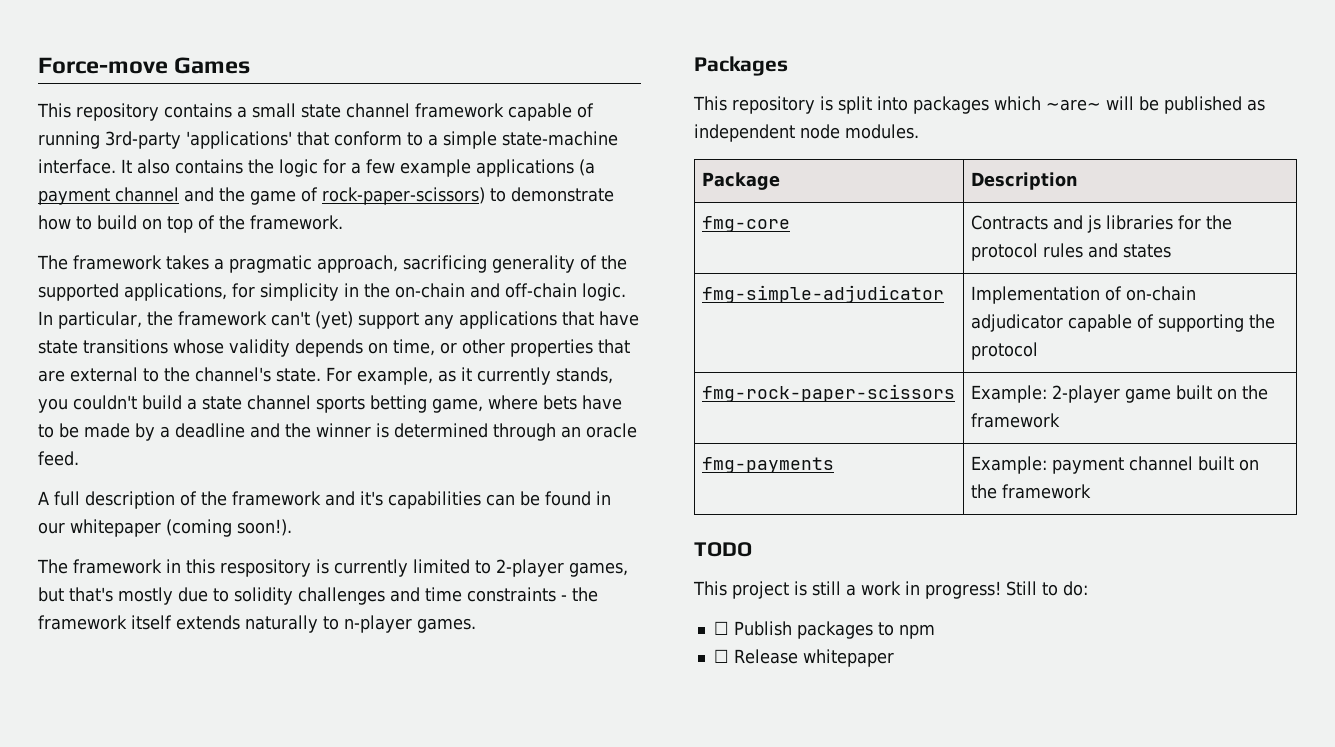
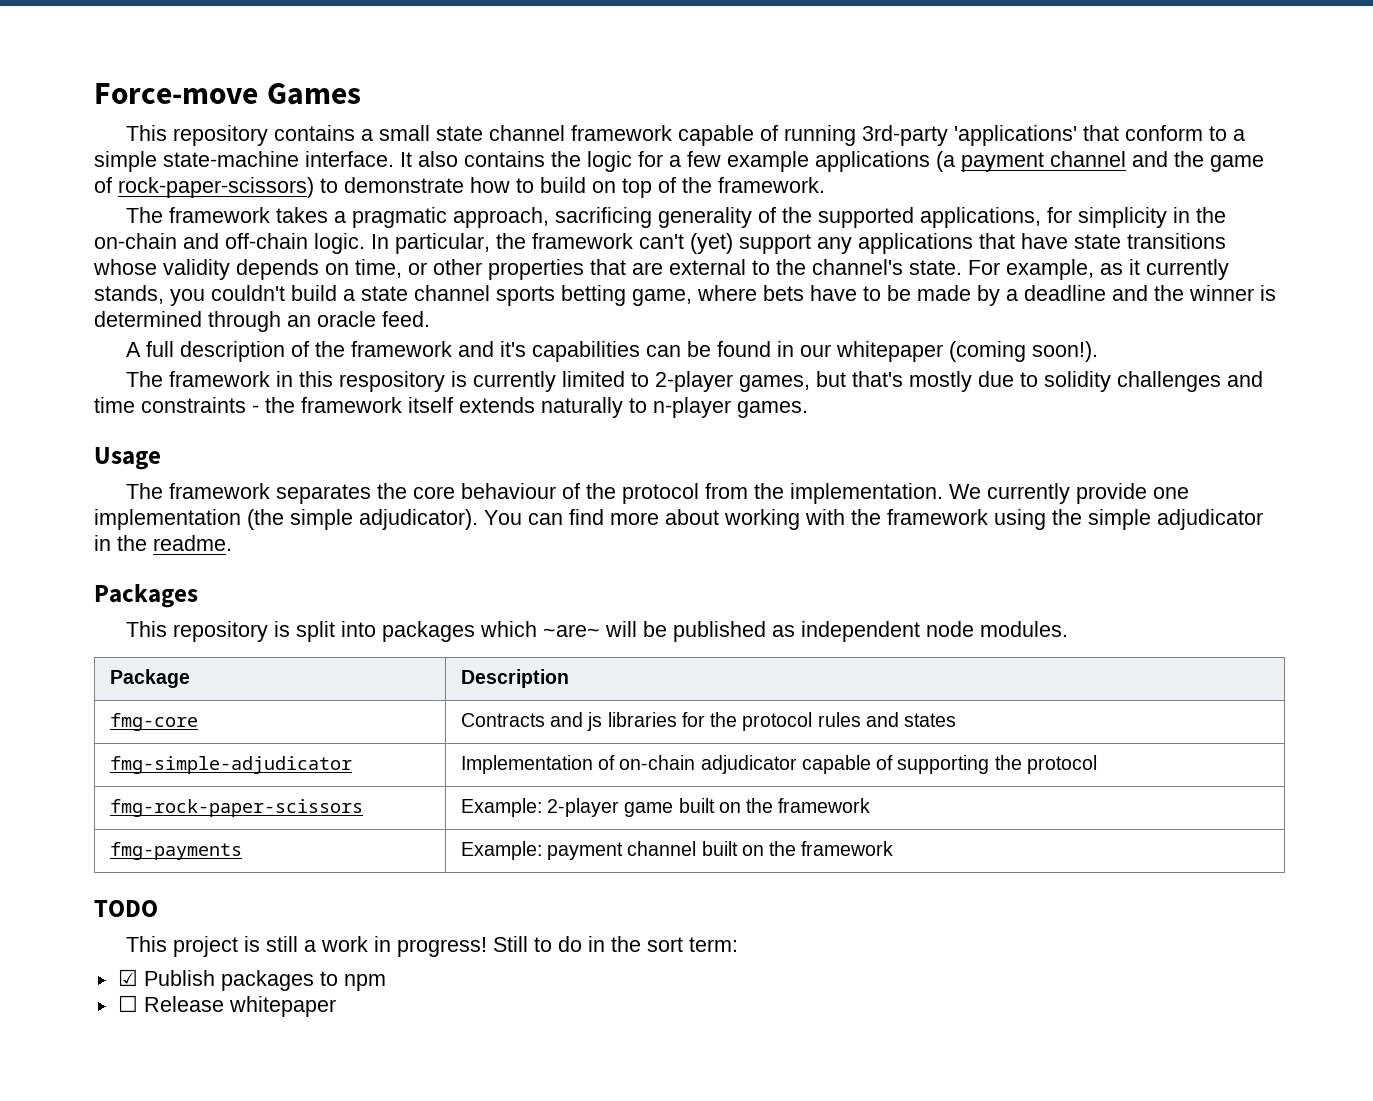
+ Usage
+ The framework separates the core behaviour of the protocol from the implementation. We currently provide one implementation (the simple adjudicator). You can find more about working with the framework using the simple adjudicator in the readme.
- Still to do:
- ☐ Publish packages to npm
+ Still to do in the sort term:
+ ☑ Publish packages to npm

